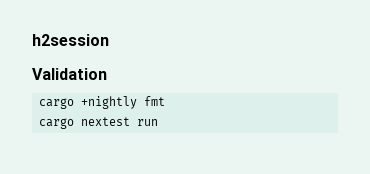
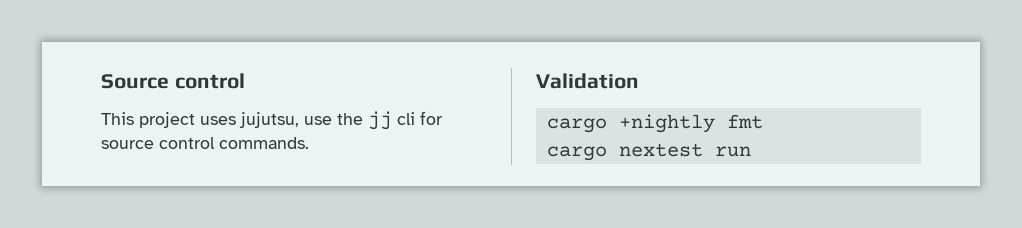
- h2session
+ Source control
+ This project uses jujutsu, use the jj cli for source control commands.

